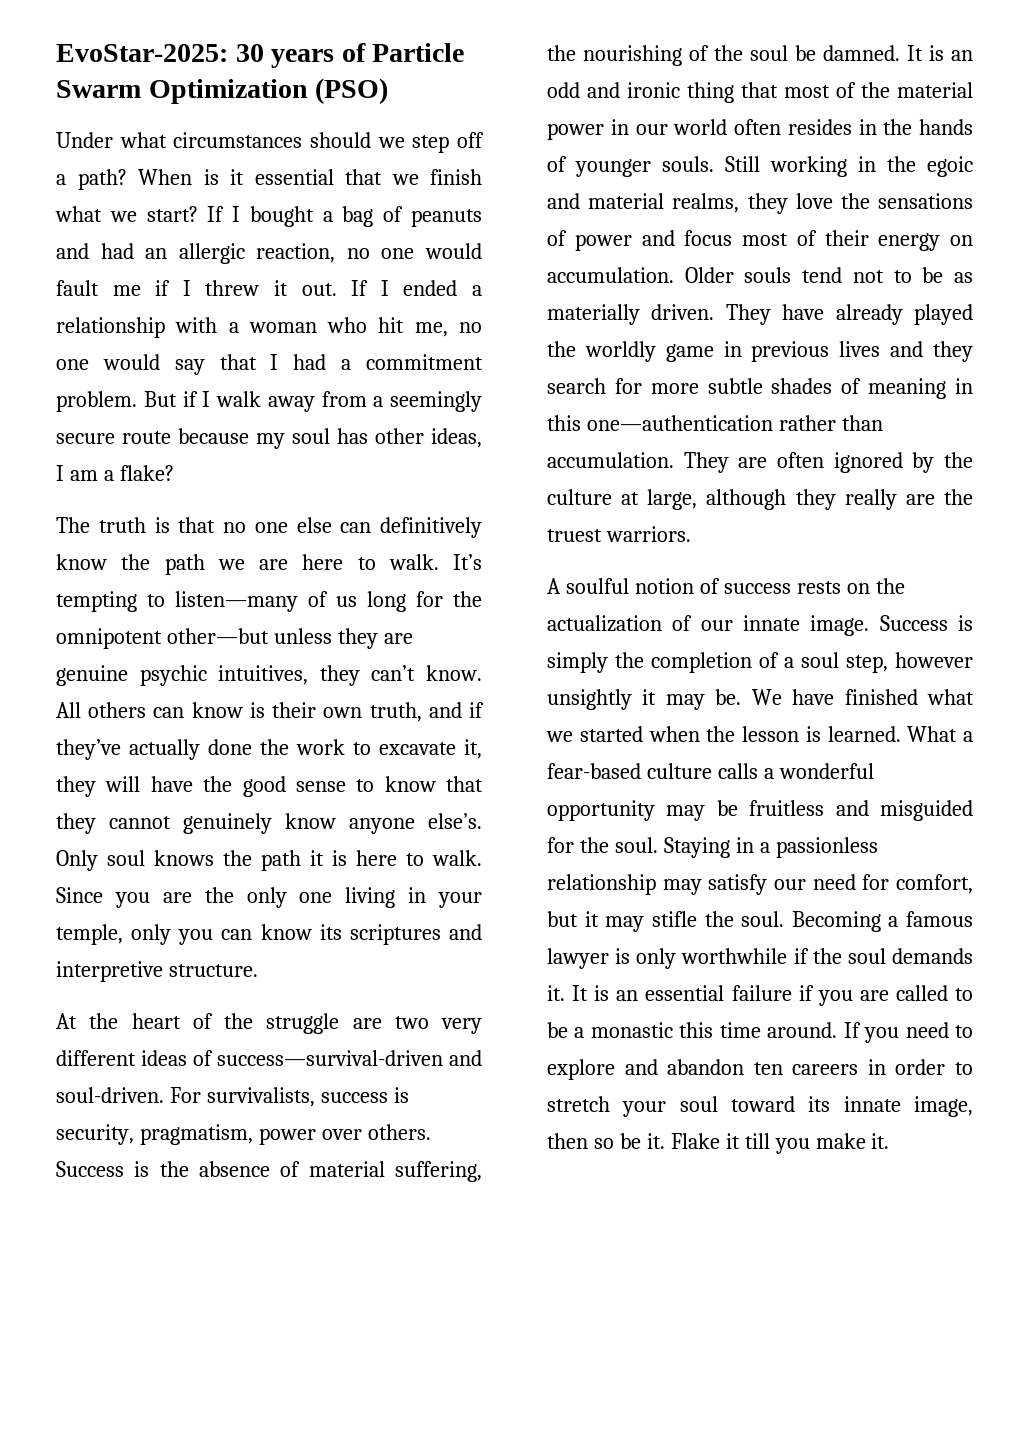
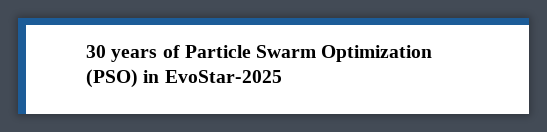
- EvoStar-2025: 30 years of Particle Swarm Optimization (PSO)
- Under what circumstances should we step off a path? When is it essential that we finish what we start? If I bought a bag of peanuts and had an allergic reaction, no one would fault me if I threw it out. If I ended a relationship with a woman who hit me, no one would say that I had a commitment problem. But if I walk away from a seemingly secure route because my soul has other ideas, I am a flake?
- The truth is that no one else can definitively know the path we are here to walk. It’s tempting to listen—many of us long for the omnipotent other—but unless they are genuine psychic intuitives, they can’t know. All others can know is their own truth, and if they’ve actually done the work to excavate it, they will have the good sense to know that they cannot genuinely know anyone else’s. Only soul knows the path it is here to walk. Since you are the only one living in your temple, only you can know its scriptures and interpretive structure.
- At the heart of the struggle are two very different ideas of success—survival-driven and soul-driven. For survivalists, success is security, pragmatism, power over others. Success is the absence of material suffering, the nourishing of the soul be damned. It is an odd and ironic thing that most of the material power in our world often resides in the hands of younger souls. Still working in the egoic and material realms, they love the sensations of power and focus most of their energy on accumulation. Older souls tend not to be as materially driven. They have already played the worldly game in previous lives and they search for more subtle shades of meaning in this one—authentication rather than accumulation. They are often ignored by the culture at large, although they really are the truest warriors.
- A soulful notion of success rests on the actualization of our innate image. Success is simply the completion of a soul step, however unsightly it may be. We have finished what we started when the lesson is learned. What a fear-based culture calls a wonderful opportunity may be fruitless and misguided for the soul. Staying in a passionless relationship may satisfy our need for comfort, but it may stifle the soul. Becoming a famous lawyer is only worthwhile if the soul demands it. It is an essential failure if you are called to be a monastic this time around. If you need to explore and abandon ten careers in order to stretch your soul toward its innate image, then so be it. Flake it till you make it.
+ 30 years of Particle Swarm Optimization (PSO) in EvoStar-2025

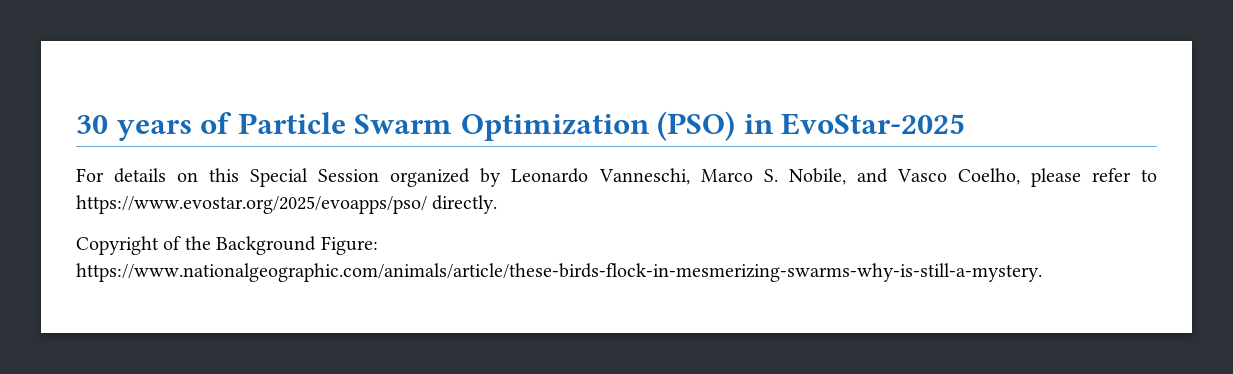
+ For details on this Special Session organized by Leonardo Vanneschi, Marco S. Nobile, and Vasco Coelho, please refer to https://www.evostar.org/2025/evoapps/pso/ directly.
+ Copyright of the Background Figure: https://www.nationalgeographic.com/animals/article/these-birds-flock-in-mesmerizing-swarms-why-is-still-a-mystery.

